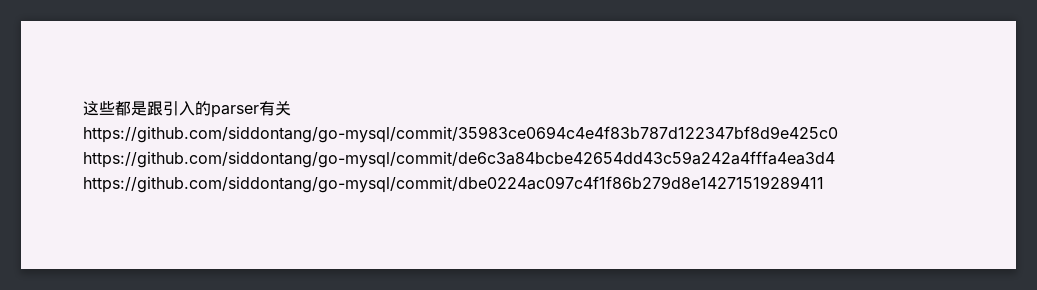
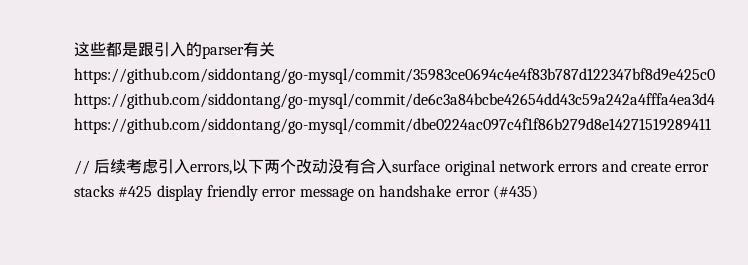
+ // 后续考虑引入errors,以下两个改动没有合入surface original network errors and create error stacks #425 display friendly error message on handshake error (#435)

